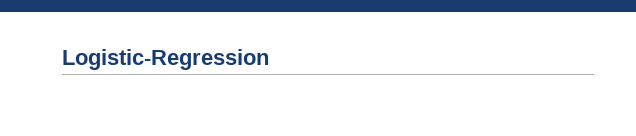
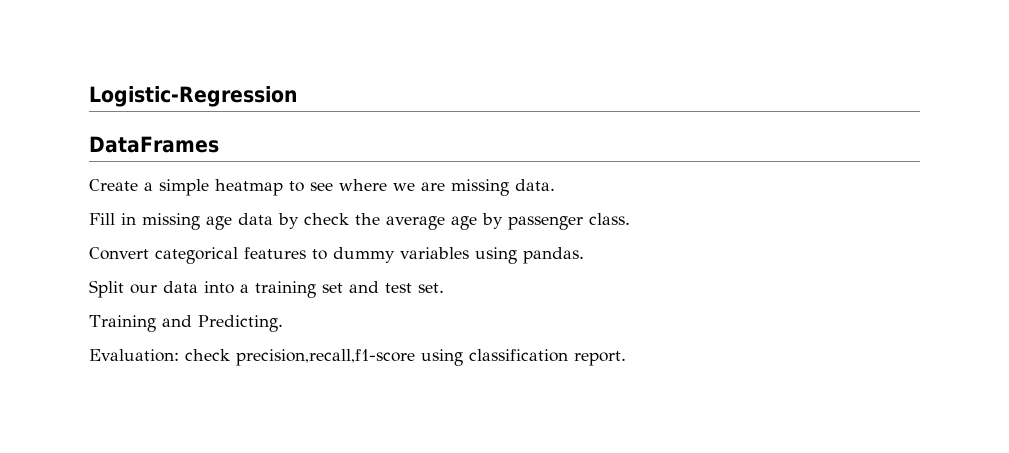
+ DataFrames
+ Create a simple heatmap to see where we are missing data.
+ Fill in missing age data by check the average age by passenger class.
+ Convert categorical features to dummy variables using pandas.
+ Split our data into a training set and test set.
+ Training and Predicting.
+ Evaluation: check precision,recall,f1-score using classification report.

